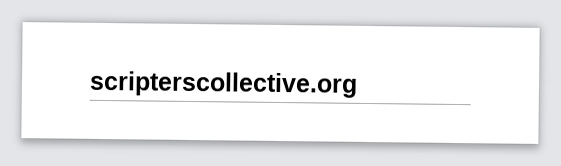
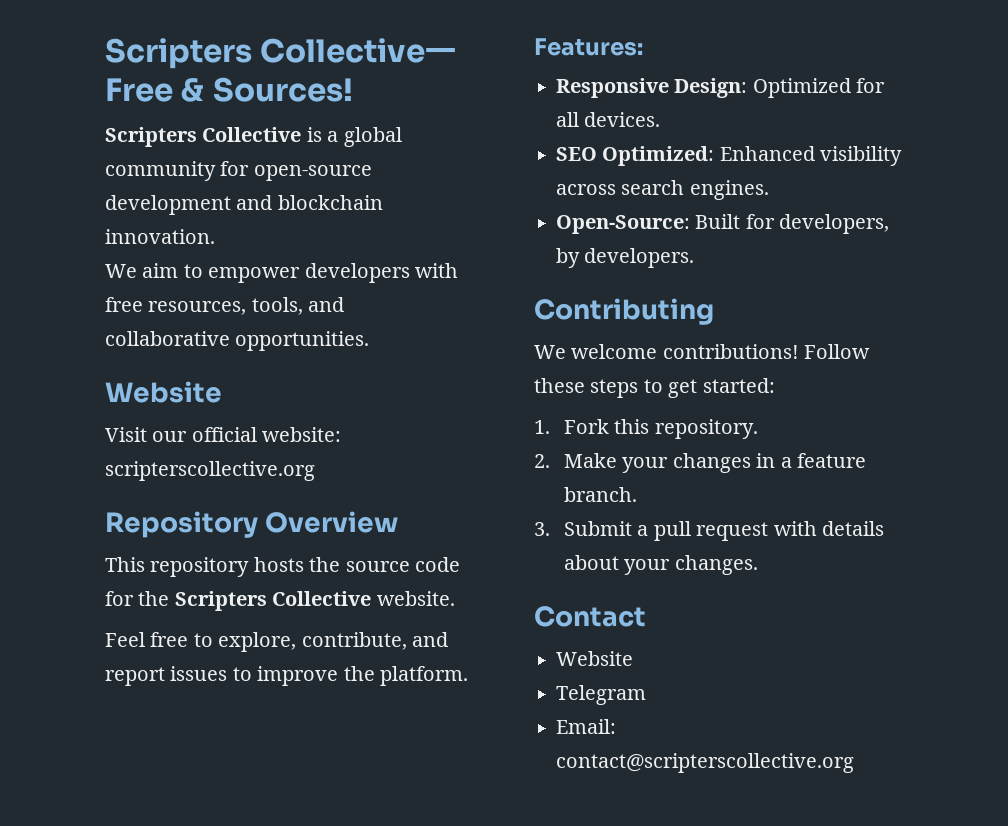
- scripterscollective.org
+ Scripters Collective一Free & Sources!
+ Scripters Collective is a global community for open-source development and blockchain innovation.
+ We aim to empower developers with free resources, tools, and collaborative opportunities.
+ Website
+ Visit our official website: scripterscollective.org
+ Repository Overview
+ This repository hosts the source code for the Scripters Collective website.
+ Feel free to explore, contribute, and report issues to improve the platform.
+ Features:
+ Responsive Design: Optimized for all devices.
+ SEO Optimized: Enhanced visibility across search engines.
+ Open-Source: Built for developers, by developers.
+ Contributing
+ We welcome contributions! Follow these steps to get started:
+ 1. Fork this repository.
+ 2. Make your changes in a feature branch.
+ 3. Submit a pull request with details about your changes.
+ Contact
+ Website
+ Telegram
+ Email: contact@scripterscollective.org

